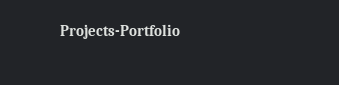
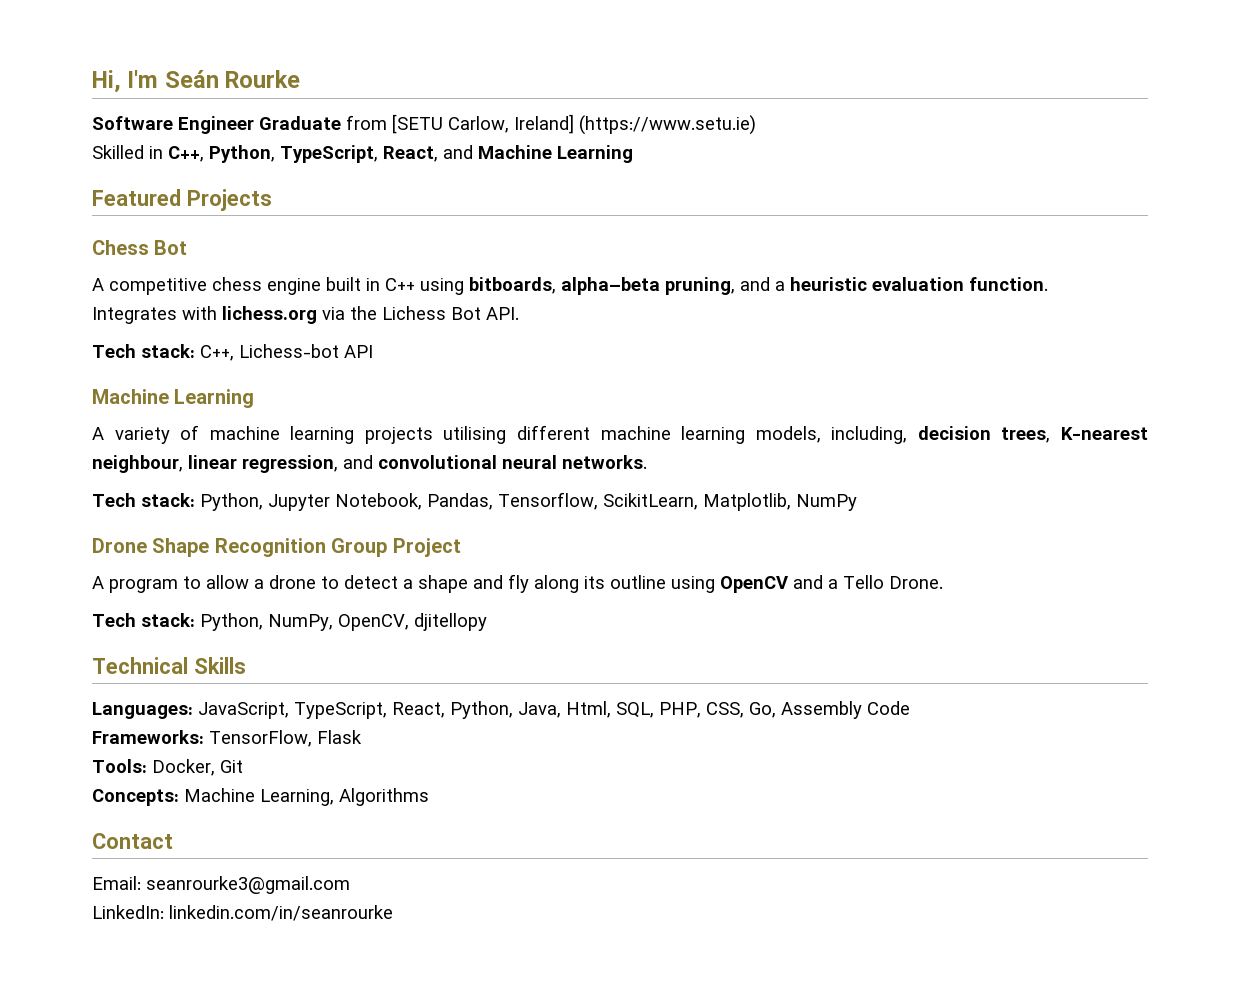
- Projects-Portfolio
+ Hi, I'm Seán Rourke
+ Software Engineer Graduate from [SETU Carlow, Ireland] (https://www.setu.ie)
+ Skilled in C++, Python, TypeScript, React, and Machine Learning
+ Featured Projects
+ Chess Bot
+ A competitive chess engine built in C++ using bitboards, alpha–beta pruning, and a heuristic evaluation function.
+ Integrates with lichess.org via the Lichess Bot API.
+ Tech stack: C++, Lichess-bot API
+ Machine Learning
+ A variety of machine learning projects utilising different machine learning models, including, decision trees, K-nearest neighbour, linear regression, and convolutional neural networks.
+ Tech stack: Python, Jupyter Notebook, Pandas, Tensorflow, ScikitLearn, Matplotlib, NumPy
+ Drone Shape Recognition Group Project
+ A program to allow a drone to detect a shape and fly along its outline using OpenCV and a Tello Drone.
+ Tech stack: Python, NumPy, OpenCV, djitellopy
+ Technical Skills
+ Languages: JavaScript, TypeScript, React, Python, Java, Html, SQL, PHP, CSS, Go, Assembly Code
+ Frameworks: TensorFlow, Flask
+ Tools: Docker, Git
+ Concepts: Machine Learning, Algorithms
+ Contact
+ Email: seanrourke3@gmail.com
+ LinkedIn: linkedin.com/in/seanrourke

